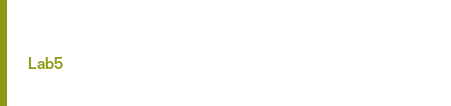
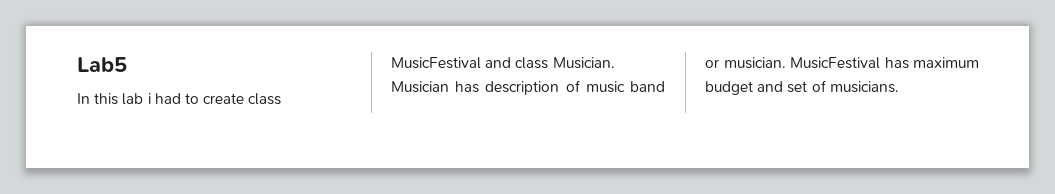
+ In this lab i had to create class MusicFestival and class Musician. Musician has description of music band or musician. MusicFestival has maximum budget and set of musicians.

